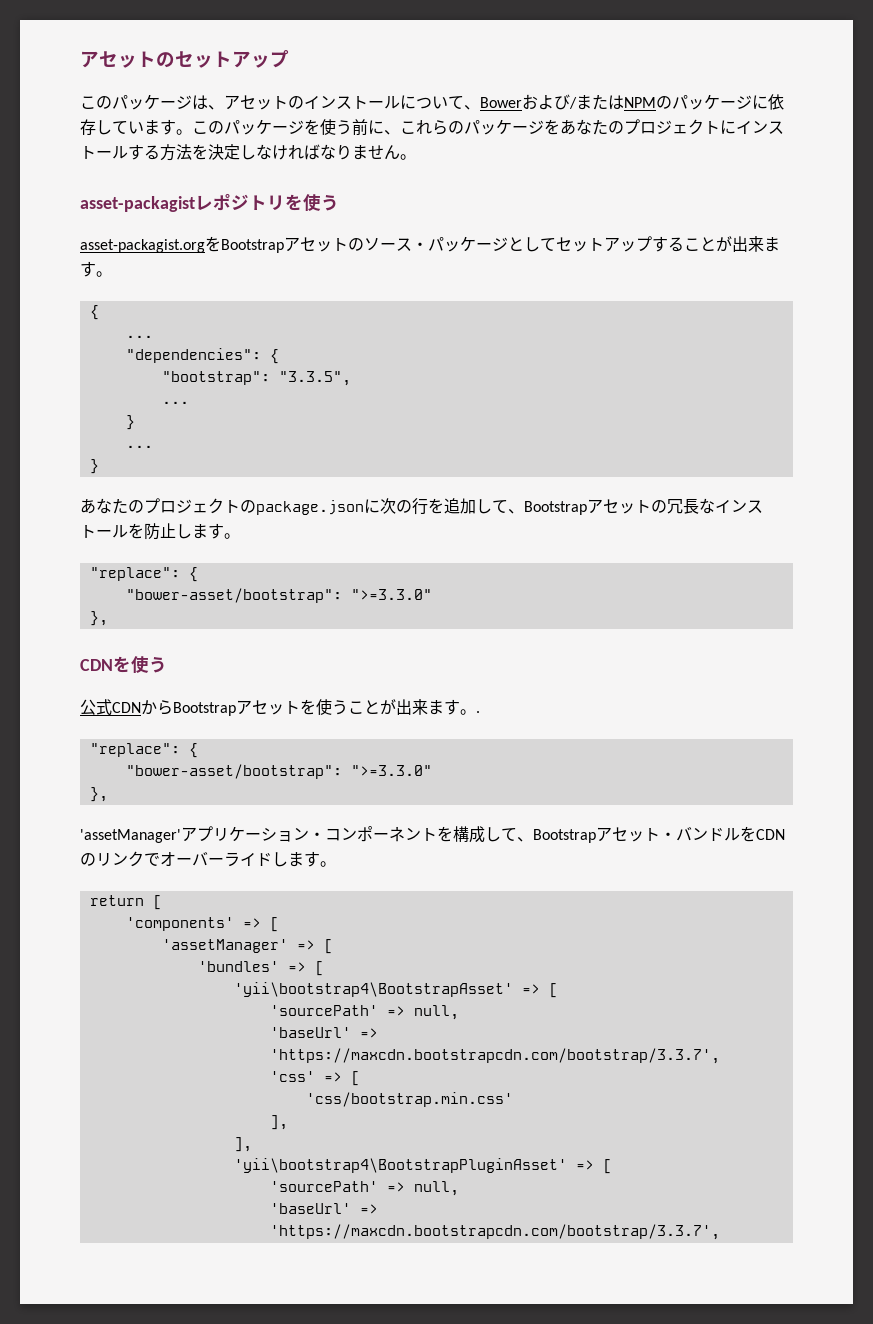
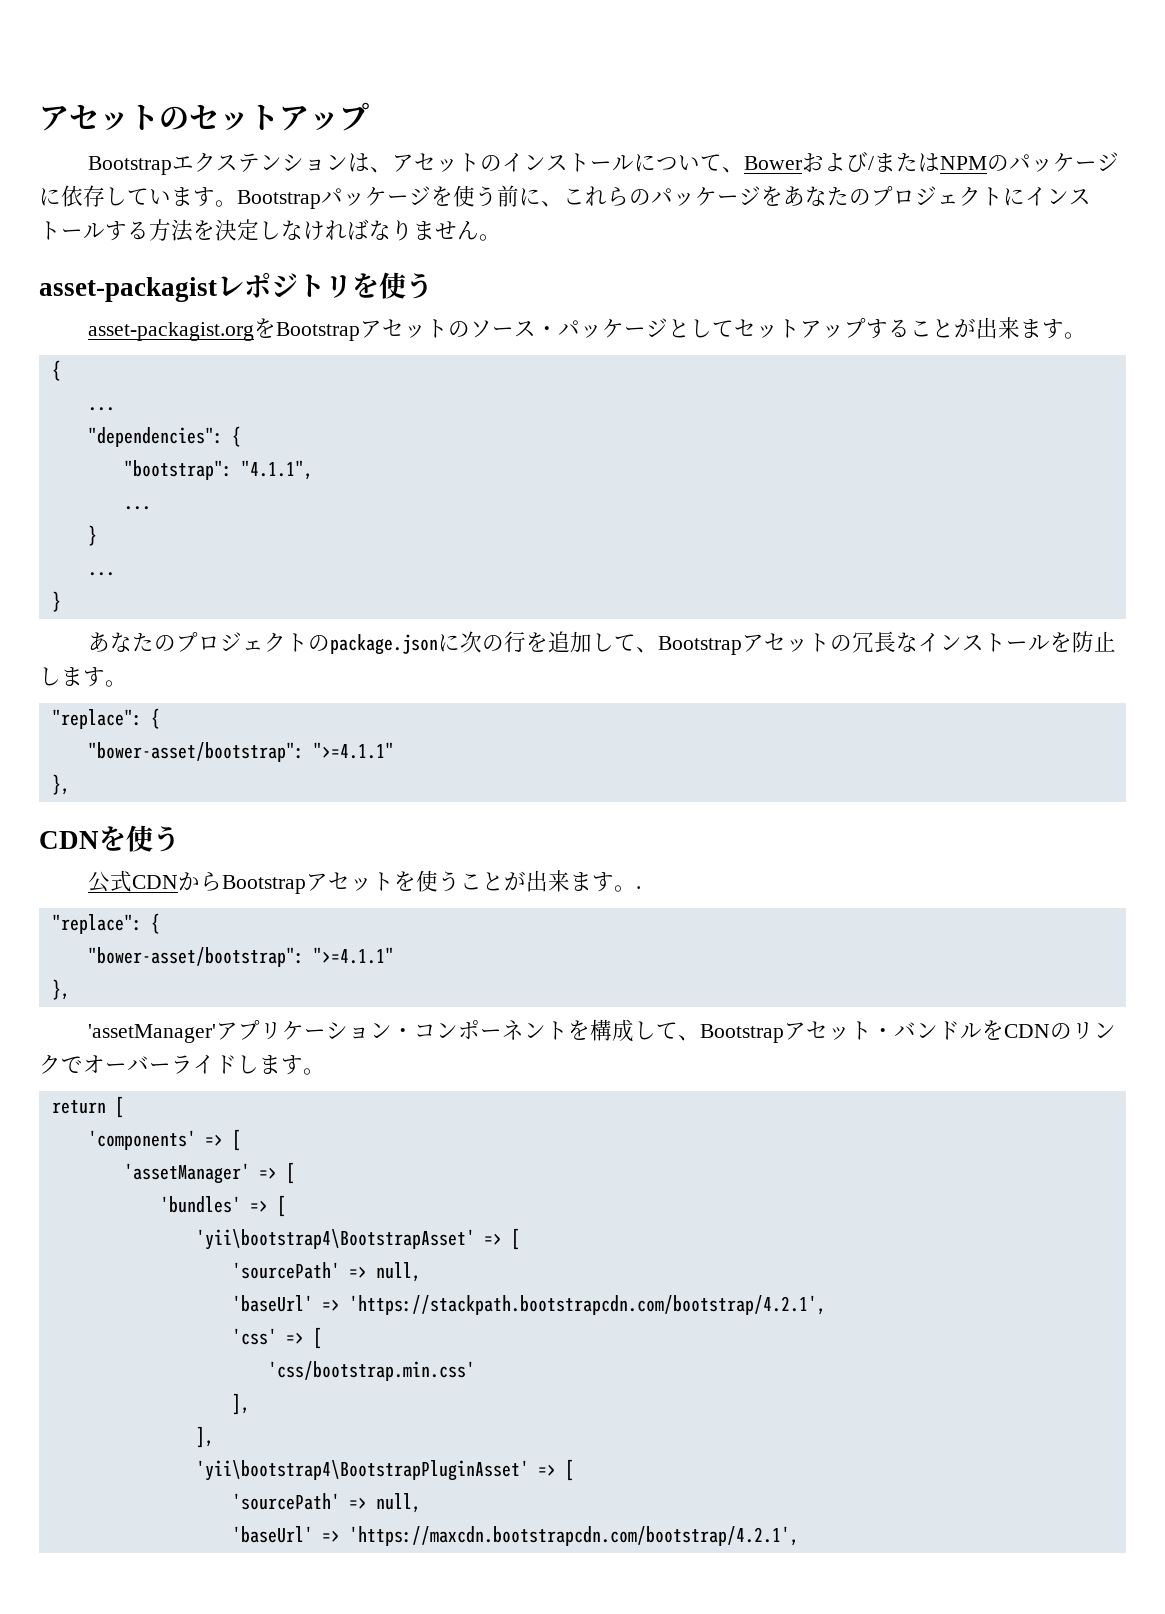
- このパッケージは、アセットのインストールについて、Bowerおよび/またはNPMのパッケージに依存しています。
+ Bootstrapエクステンションは、アセットのインストールについて、Bowerおよび/またはNPMのパッケージに依存しています。
- このパッケージを使う前に、これらのパッケージをあなたのプロジェクトにインストールする方法を決定しなければなりません。
+ Bootstrapパッケージを使う前に、これらのパッケージをあなたのプロジェクトにインストールする方法を決定しなければなりません。
- "bootstrap": "3.3.5",
+ "bootstrap": "4.1.1",
  あなたのプロジェクトのpackage.jsonに次の行を追加して、Bootstrapアセットの冗長なインストールを防止します。
  "replace": {
- "bower-asset/bootstrap": ">=3.3.0"
+ "bower-asset/bootstrap": ">=4.1.1"
  公式CDNからBootstrapアセットを使うことが出来ます。.
  "replace": {
- "bower-asset/bootstrap": ">=3.3.0"
+ "bower-asset/bootstrap": ">=4.1.1"
  'yii\bootstrap4\BootstrapAsset' => [
  'sourcePath' => null,
- 'baseUrl' => 'https://maxcdn.bootstrapcdn.com/bootstrap/3.3.7',
+ 'baseUrl' => 'https://stackpath.bootstrapcdn.com/bootstrap/4.2.1',
  'yii\bootstrap4\BootstrapPluginAsset' => [
  'sourcePath' => null,
- 'baseUrl' => 'https://maxcdn.bootstrapcdn.com/bootstrap/3.3.7',
+ 'baseUrl' => 'https://maxcdn.bootstrapcdn.com/bootstrap/4.2.1',

